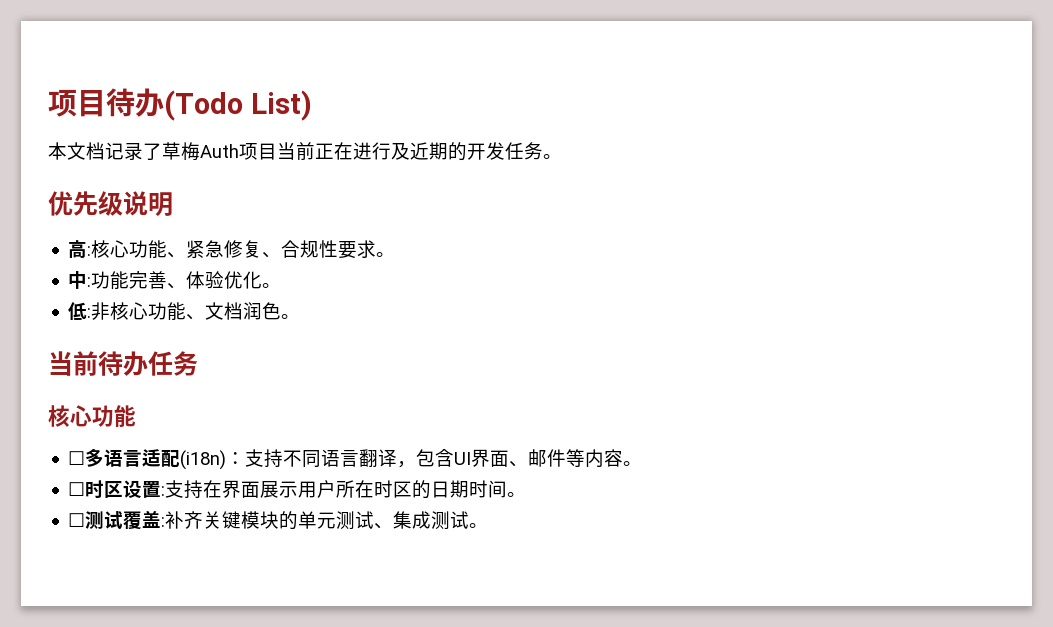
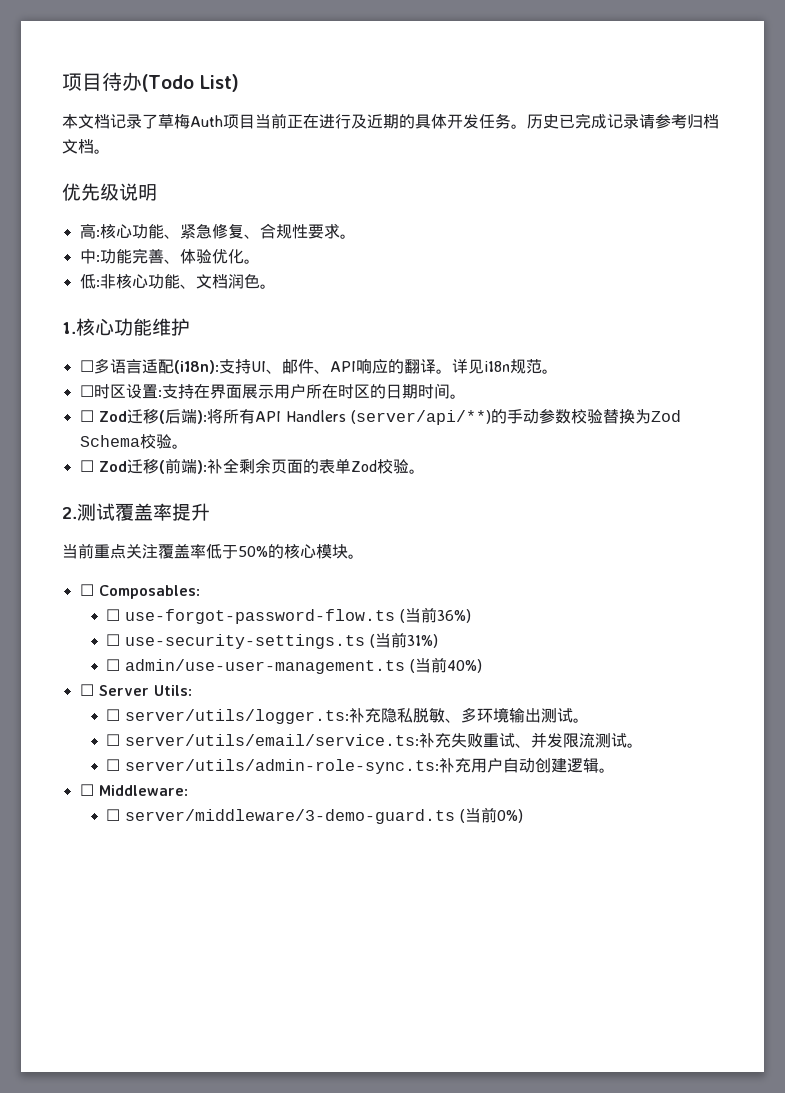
- 本文档记录了草梅Auth项目当前正在进行及近期的开发任务。
+ 本文档记录了草梅Auth项目当前正在进行及近期的具体开发任务。历史已完成记录请参考归档文档。
- 当前待办任务
- 核心功能
+ 1.核心功能维护
- ☐多语言适配(i18n)：支持不同语言翻译，包含UI界面、邮件等内容。
+ ☐多语言适配(i18n):支持UI、邮件、API响应的翻译。详见i18n规范。
- ☐测试覆盖:补齐关键模块的单元测试、集成测试。
+ ☐ Zod迁移(后端):将所有API Handlers (server/api/**)的手动参数校验替换为Zod Schema校验。
+ ☐ Zod迁移(前端):补全剩余页面的表单Zod校验。
+ 2.测试覆盖率提升
+ 当前重点关注覆盖率低于50%的核心模块。
+ ☐ Composables:
+ ☐ use-forgot-password-flow.ts (当前36%)
+ ☐ use-security-settings.ts (当前31%)
+ ☐ admin/use-user-management.ts (当前40%)
+ ☐ Server Utils:
+ ☐ server/utils/logger.ts:补充隐私脱敏、多环境输出测试。
+ ☐ server/utils/email/service.ts:补充失败重试、并发限流测试。
+ ☐ server/utils/admin-role-sync.ts:补充用户自动创建逻辑。
+ ☐ Middleware:
+ ☐ server/middleware/3-demo-guard.ts (当前0%)

